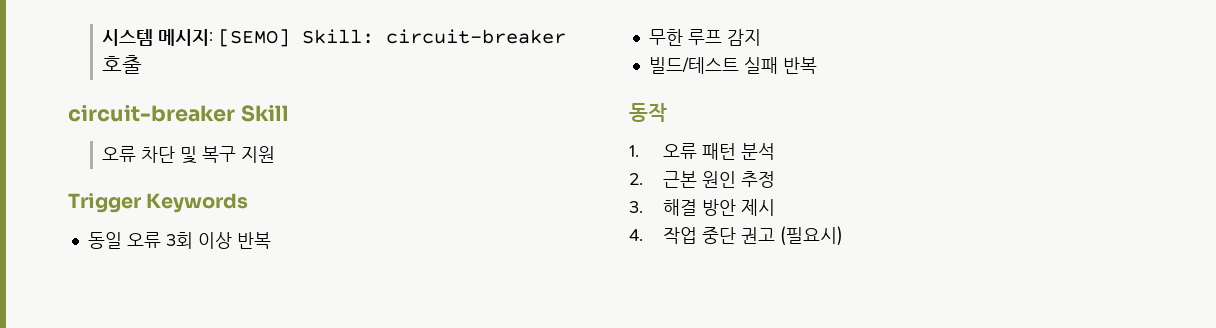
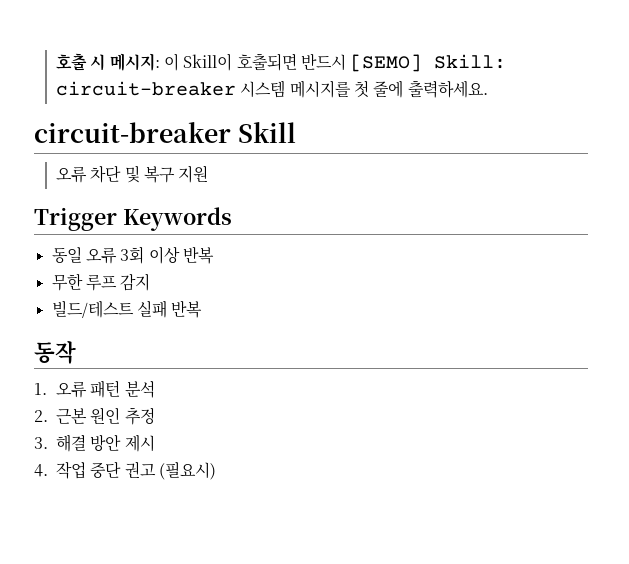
- 시스템 메시지: [SEMO] Skill: circuit-breaker 호출
+ 호출 시 메시지: 이 Skill이 호출되면 반드시 [SEMO] Skill: circuit-breaker 시스템 메시지를 첫 줄에 출력하세요.

